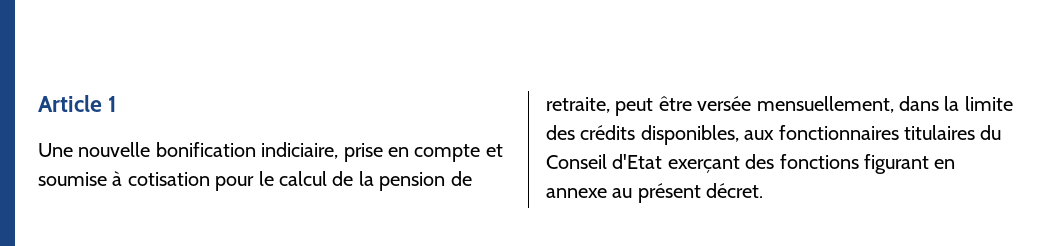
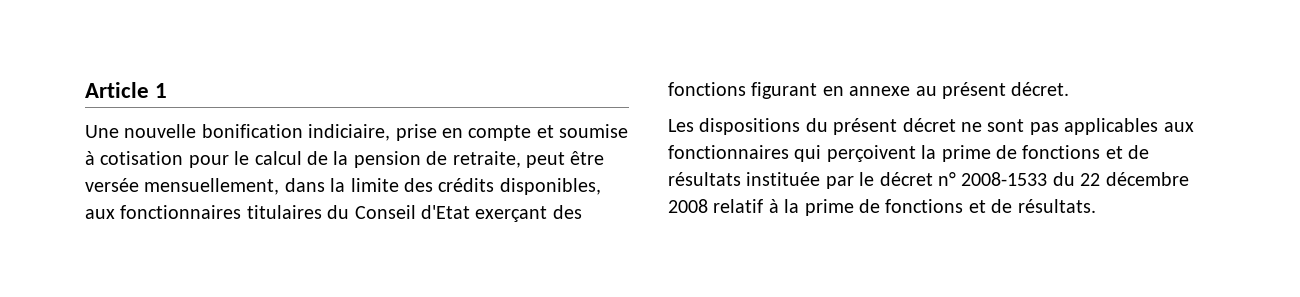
+ Les dispositions du présent décret ne sont pas applicables aux fonctionnaires qui perçoivent la prime de fonctions et de résultats instituée par le décret n° 2008-1533 du 22 décembre 2008 relatif à la prime de fonctions et de résultats.

